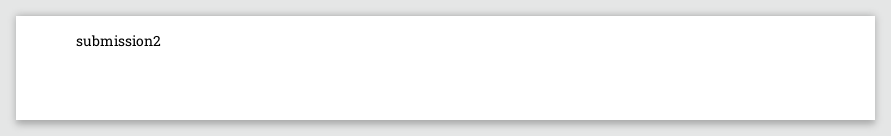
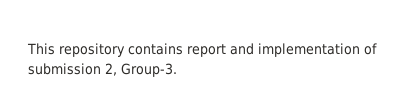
- submission2
+ This repository contains report and implementation of submission 2, Group-3.

